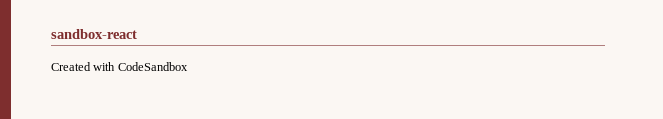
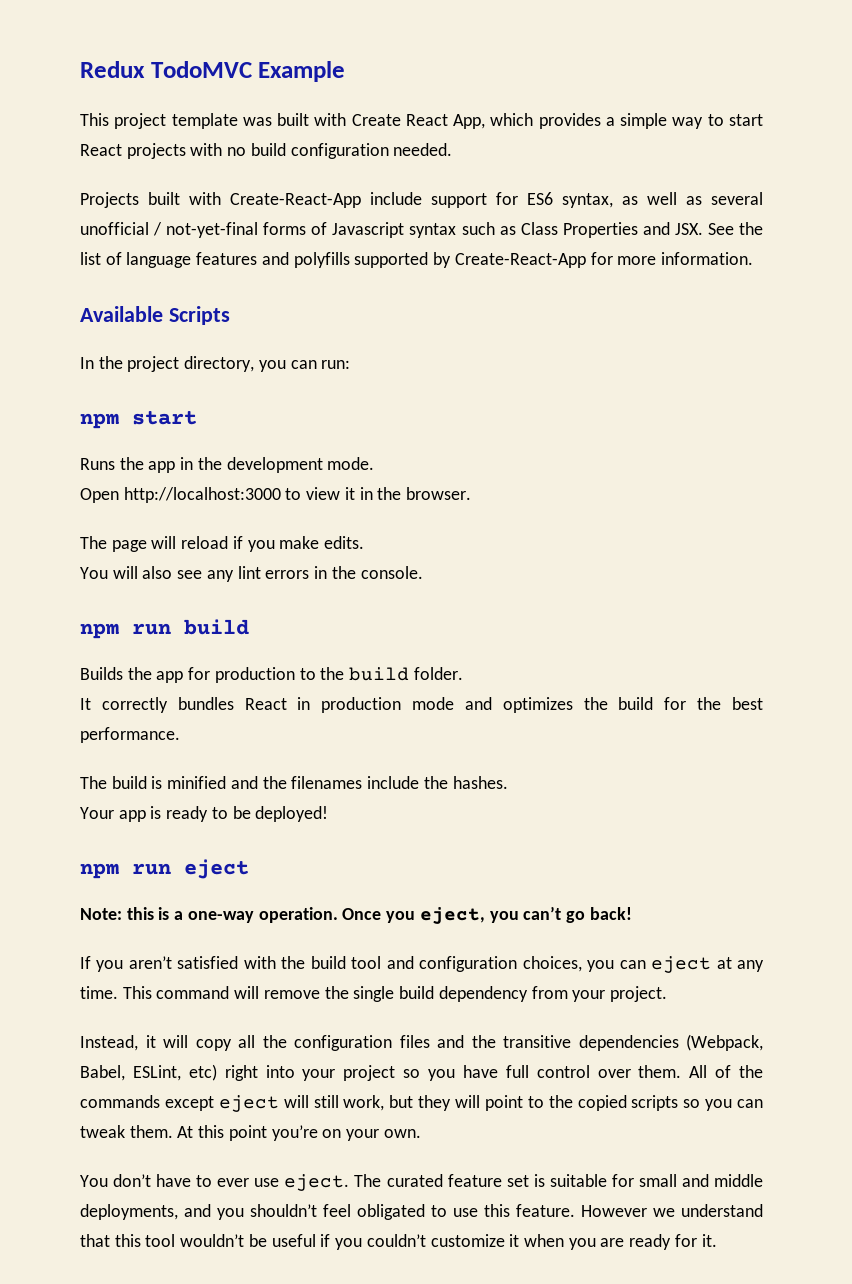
- sandbox-react
- Created with CodeSandbox
+ Redux TodoMVC Example
+ This project template was built with Create React App, which provides a simple way to start React projects with no build configuration needed.
+ Projects built with Create-React-App include support for ES6 syntax, as well as several unofficial / not-yet-final forms of Javascript syntax such as Class Properties and JSX. See the list of language features and polyfills supported by Create-React-App for more information.
+ Available Scripts
+ In the project directory, you can run:
+ npm start
+ Runs the app in the development mode.
+ Open http://localhost:3000 to view it in the browser.
+ The page will reload if you make edits.
+ You will also see any lint errors in the console.
+ npm run build
+ Builds the app for production to the build folder.
+ It correctly bundles React in production mode and optimizes the build for the best performance.
+ The build is minified and the filenames include the hashes.
+ Your app is ready to be deployed!
+ npm run eject
+ Note: this is a one-way operation. Once you eject, you can’t go back!
+ If you aren’t satisfied with the build tool and configuration choices, you can eject at any time. This command will remove the single build dependency from your project.
+ Instead, it will copy all the configuration files and the transitive dependencies (Webpack, Babel, ESLint, etc) right into your project so you have full control over them. All of the commands except eject will still work, but they will point to the copied scripts so you can tweak them. At this point you’re on your own.
+ You don’t have to ever use eject. The curated feature set is suitable for small and middle deployments, and you shouldn’t feel obligated to use this feature. However we understand that this tool wouldn’t be useful if you couldn’t customize it when you are ready for it.

